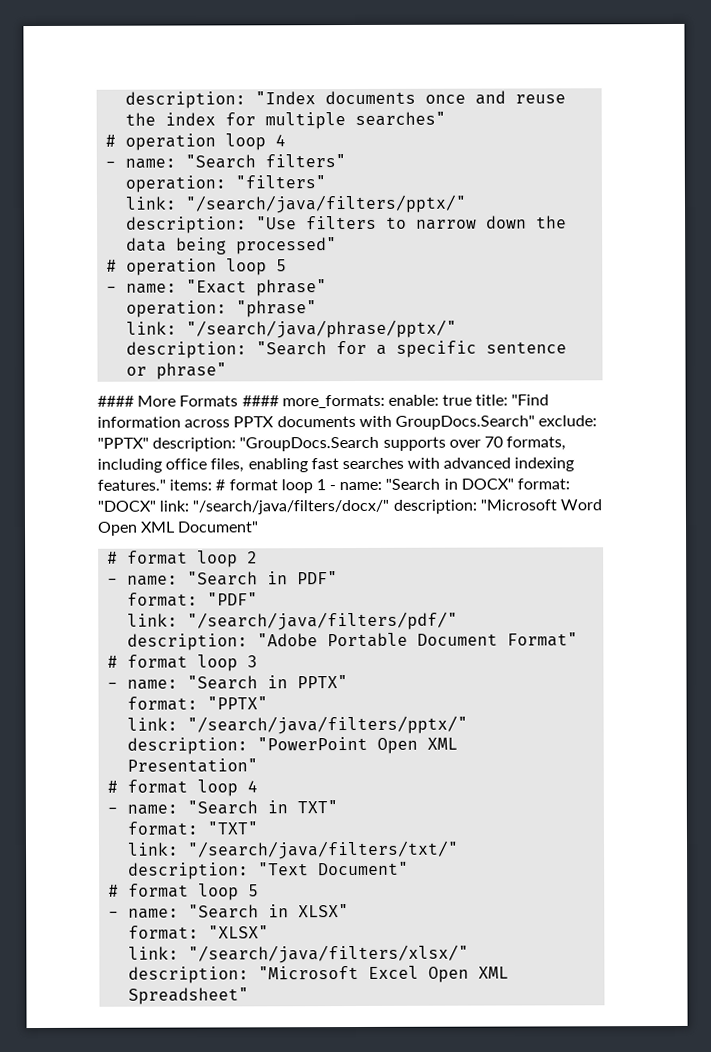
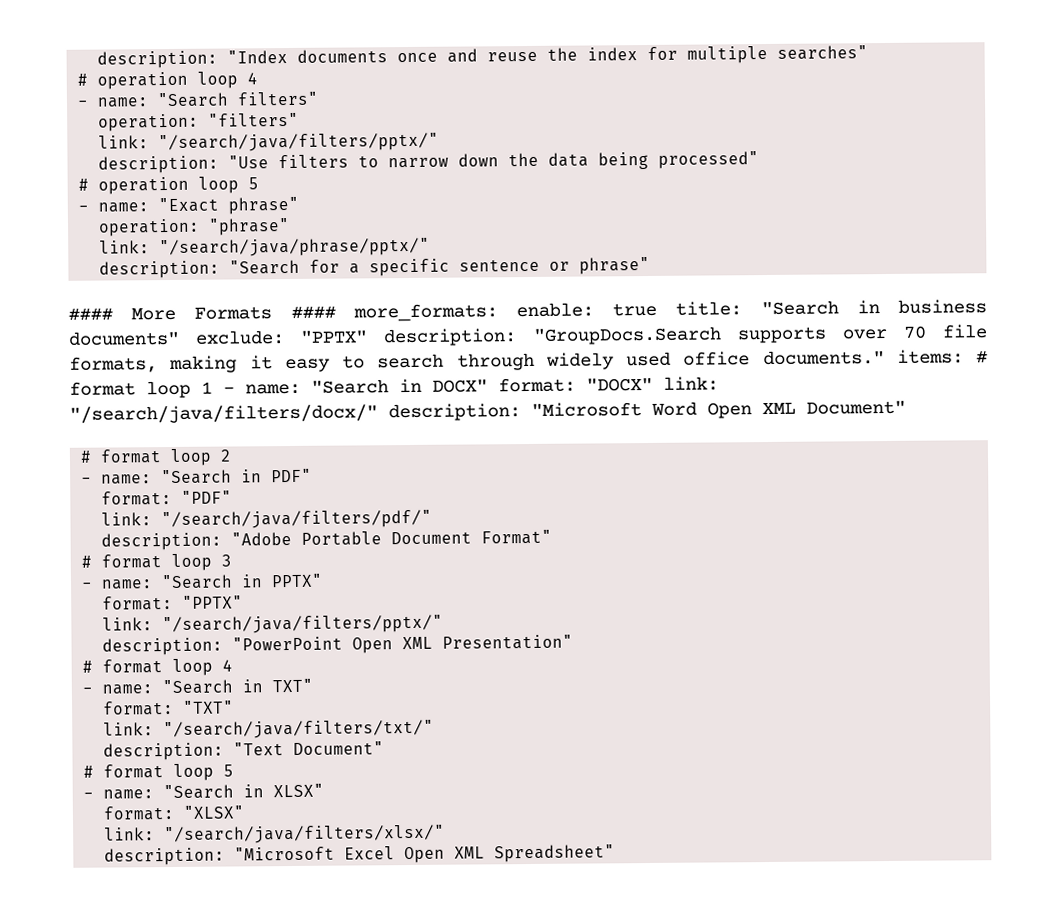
- #### More Formats #### more_formats: enable: true title: "Find information across PPTX documents with GroupDocs.Search" exclude: "PPTX" description: "GroupDocs.Search supports over 70 formats, including office files, enabling fast searches with advanced indexing features." items: # format loop 1 - name: "Search in DOCX" format: "DOCX" link: "/search/java/filters/docx/" description: "Microsoft Word Open XML Document"
+ #### More Formats #### more_formats: enable: true title: "Search in business documents" exclude: "PPTX" description: "GroupDocs.Search supports over 70 file formats, making it easy to search through widely used office documents." items: # format loop 1 - name: "Search in DOCX" format: "DOCX" link: "/search/java/filters/docx/" description: "Microsoft Word Open XML Document"

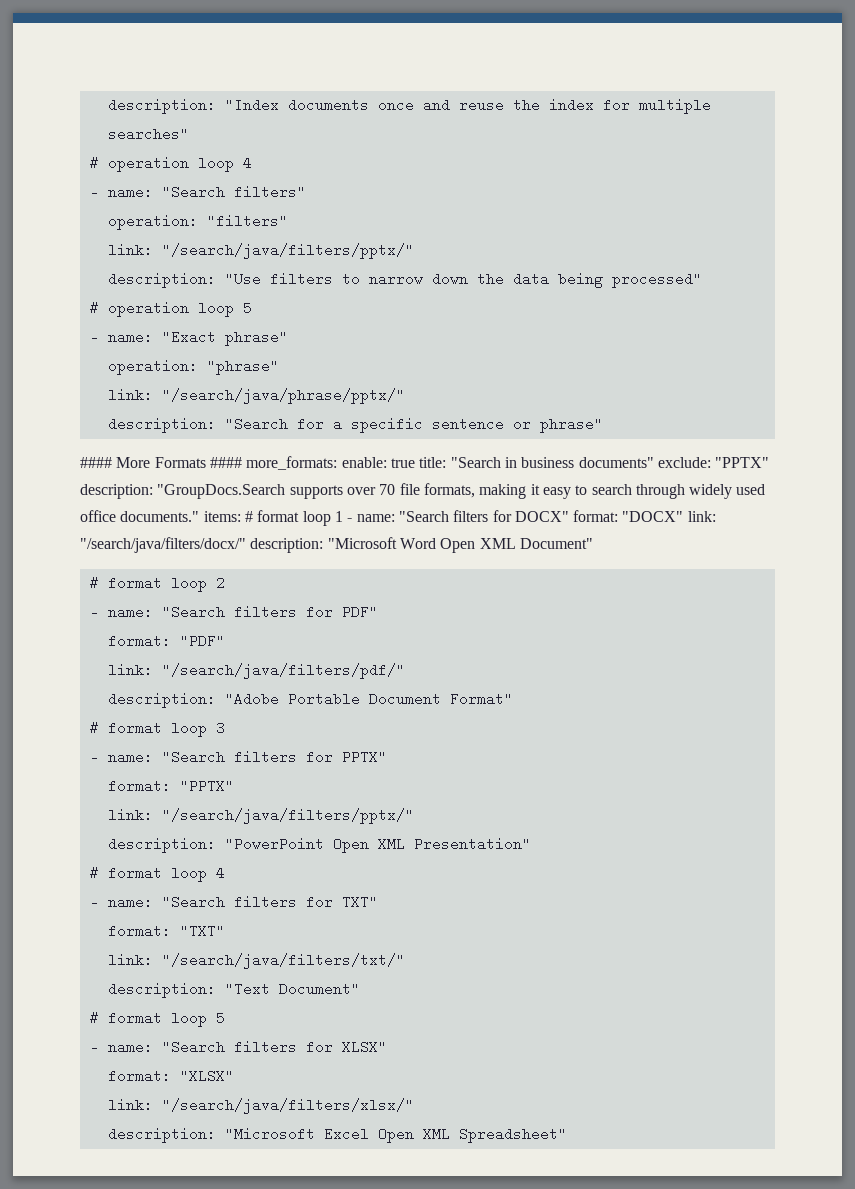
- #### More Formats #### more_formats: enable: true title: "Search in business documents" exclude: "PPTX" description: "GroupDocs.Search supports over 70 file formats, making it easy to search through widely used office documents." items: # format loop 1 - name: "Search in DOCX" format: "DOCX" link: "/search/java/filters/docx/" description: "Microsoft Word Open XML Document"
+ #### More Formats #### more_formats: enable: true title: "Search in business documents" exclude: "PPTX" description: "GroupDocs.Search supports over 70 file formats, making it easy to search through widely used office documents." items: # format loop 1 - name: "Search filters for DOCX" format: "DOCX" link: "/search/java/filters/docx/" description: "Microsoft Word Open XML Document"
- - name: "Search in PDF"
+ - name: "Search filters for PDF"
- - name: "Search in PPTX"
+ - name: "Search filters for PPTX"
- - name: "Search in TXT"
+ - name: "Search filters for TXT"
- - name: "Search in XLSX"
+ - name: "Search filters for XLSX"

